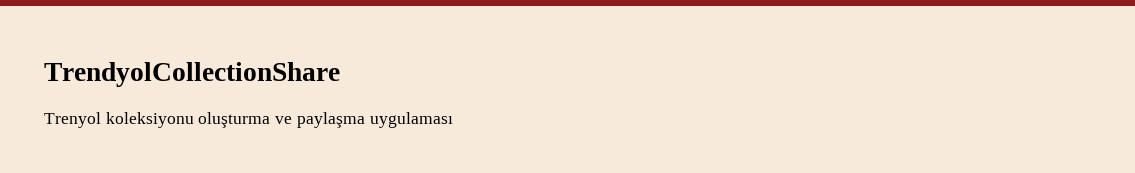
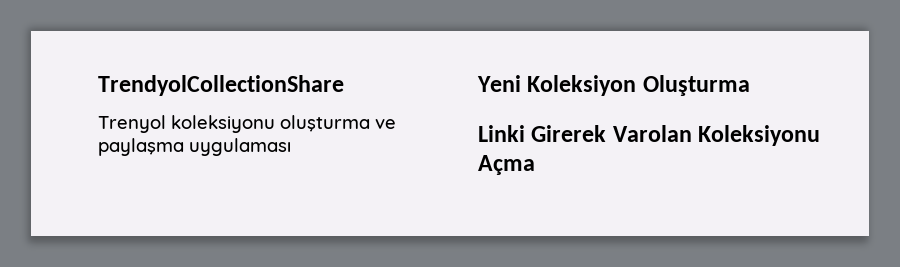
+ Yeni Koleksiyon Oluşturma
+ Linki Girerek Varolan Koleksiyonu Açma

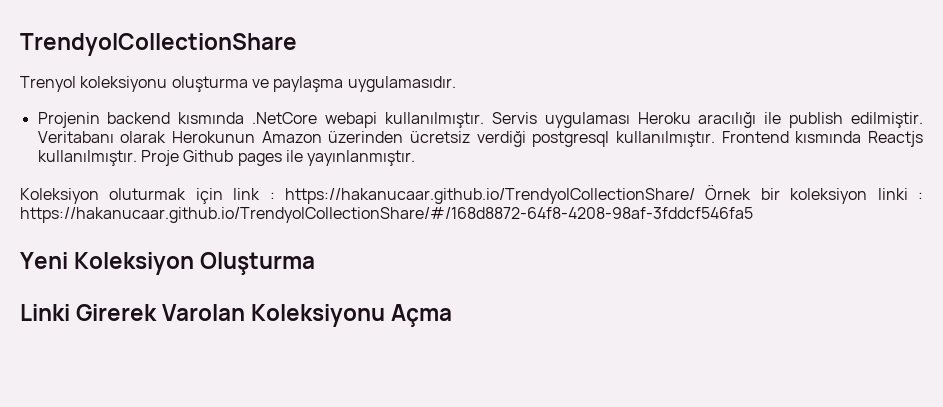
- Trenyol koleksiyonu oluşturma ve paylaşma uygulaması
+ Trenyol koleksiyonu oluşturma ve paylaşma uygulamasıdır.
+ Projenin backend kısmında .NetCore webapi kullanılmıştır. Servis uygulaması Heroku aracılığı ile publish edilmiştir. Veritabanı olarak Herokunun Amazon üzerinden ücretsiz verdiği postgresql kullanılmıştır. Frontend kısmında Reactjs kullanılmıştır. Proje Github pages ile yayınlanmıştır.
+ Koleksiyon oluturmak için link : https://hakanucaar.github.io/TrendyolCollectionShare/ Örnek bir koleksiyon linki : https://hakanucaar.github.io/TrendyolCollectionShare/#/168d8872-64f8-4208-98af-3fddcf546fa5

